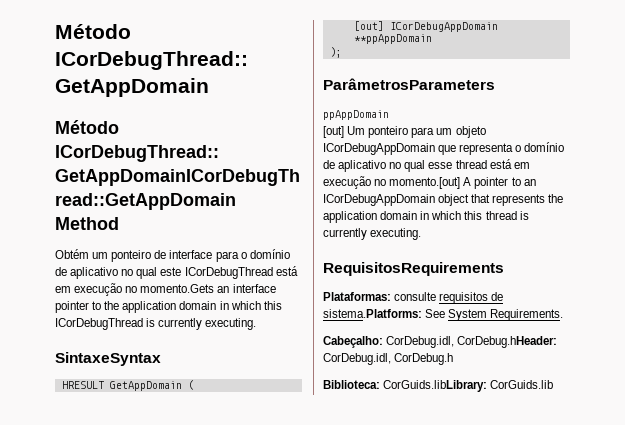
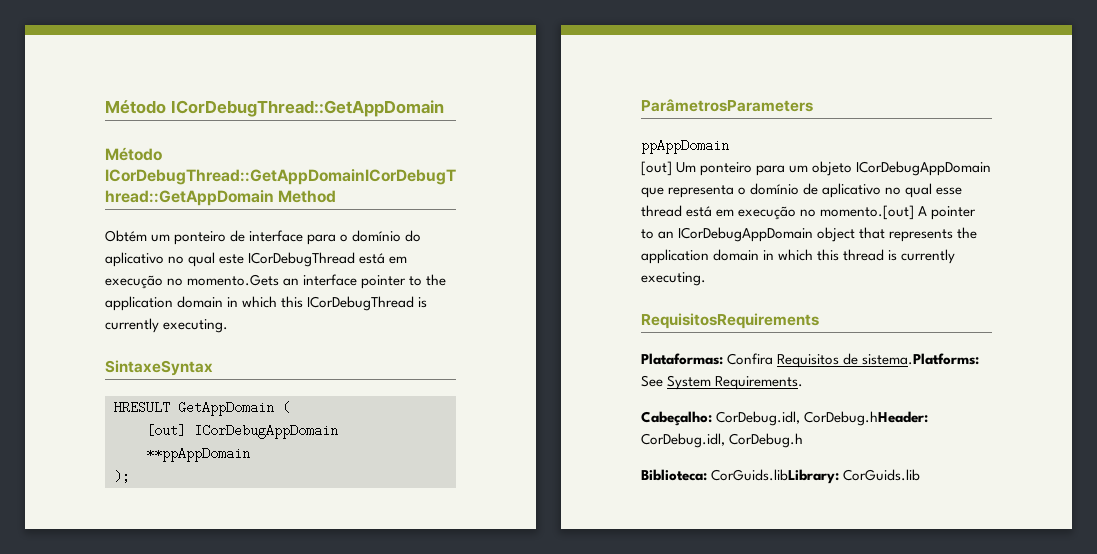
- Obtém um ponteiro de interface para o domínio de aplicativo no qual este ICorDebugThread está em execução no momento.Gets an interface pointer to the application domain in which this ICorDebugThread is currently executing.
+ Obtém um ponteiro de interface para o domínio do aplicativo no qual este ICorDebugThread está em execução no momento.Gets an interface pointer to the application domain in which this ICorDebugThread is currently executing.
- Plataformas: consulte requisitos de sistema.Platforms: See System Requirements.
+ Plataformas: Confira Requisitos de sistema.Platforms: See System Requirements.

